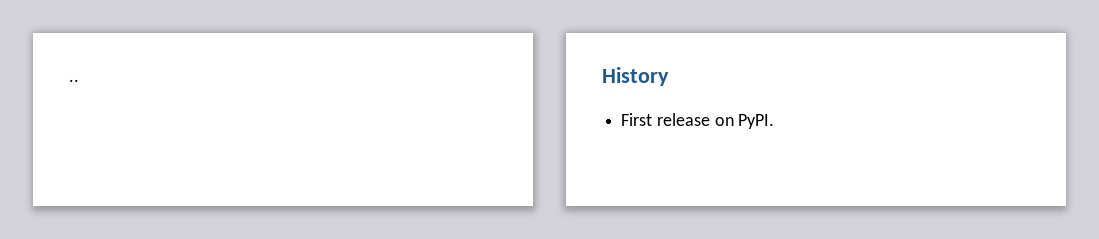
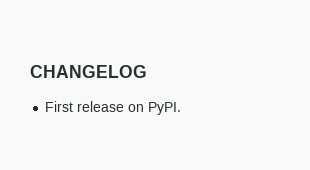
- ..
- History
+ CHANGELOG

